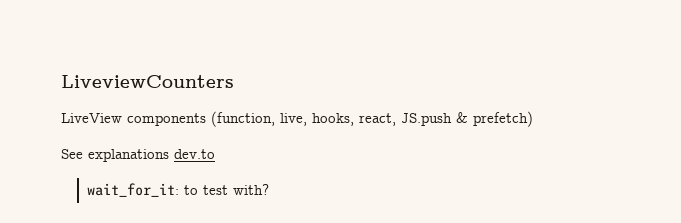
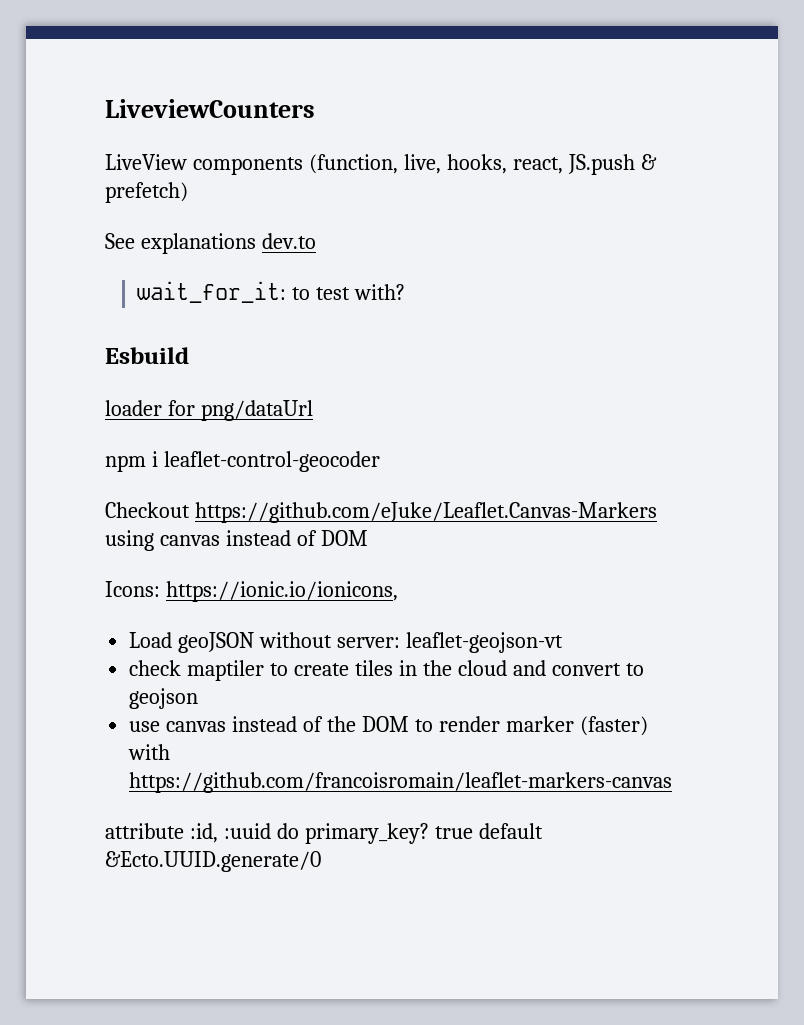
+ Esbuild
+ loader for png/dataUrl
+ npm i leaflet-control-geocoder
+ Checkout https://github.com/eJuke/Leaflet.Canvas-Markers using canvas instead of DOM
+ Icons: https://ionic.io/ionicons,
+ Load geoJSON without server: leaflet-geojson-vt
+ check maptiler to create tiles in the cloud and convert to geojson
+ use canvas instead of the DOM to render marker (faster) with https://github.com/francoisromain/leaflet-markers-canvas
+ attribute :id, :uuid do primary_key? true default &Ecto.UUID.generate/0

